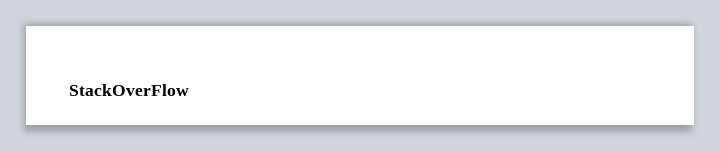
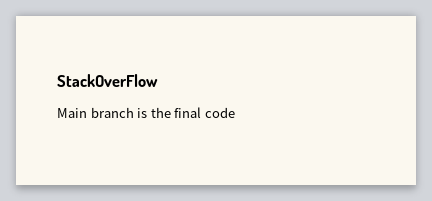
+ Main branch is the final code

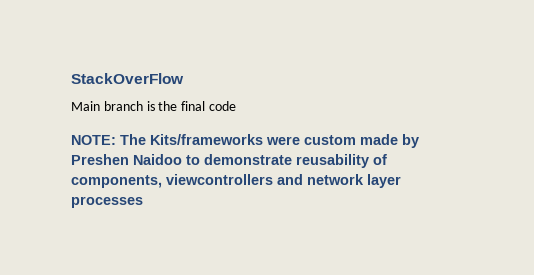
+ NOTE: The Kits/frameworks were custom made by Preshen Naidoo to demonstrate reusability of components, viewcontrollers and network layer processes

